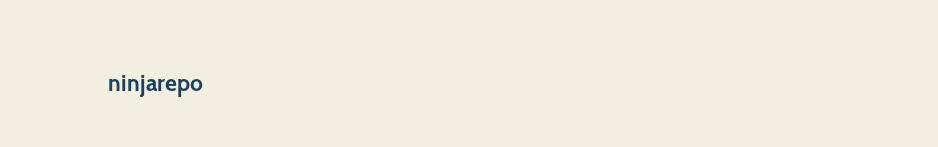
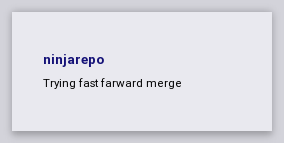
+ Trying fast farward merge

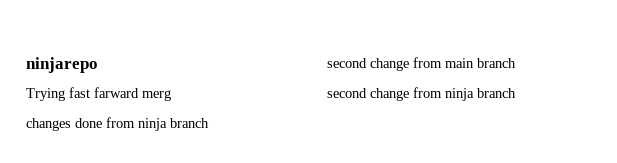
- Trying fast farward merge
+ Trying fast farward merg
+ changes done from ninja branch
+ second change from main branch
+ second change from ninja branch

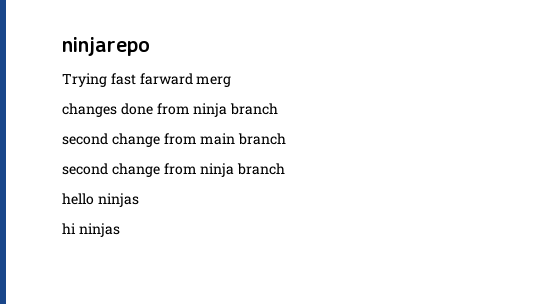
+ hello ninjas
+ hi ninjas

